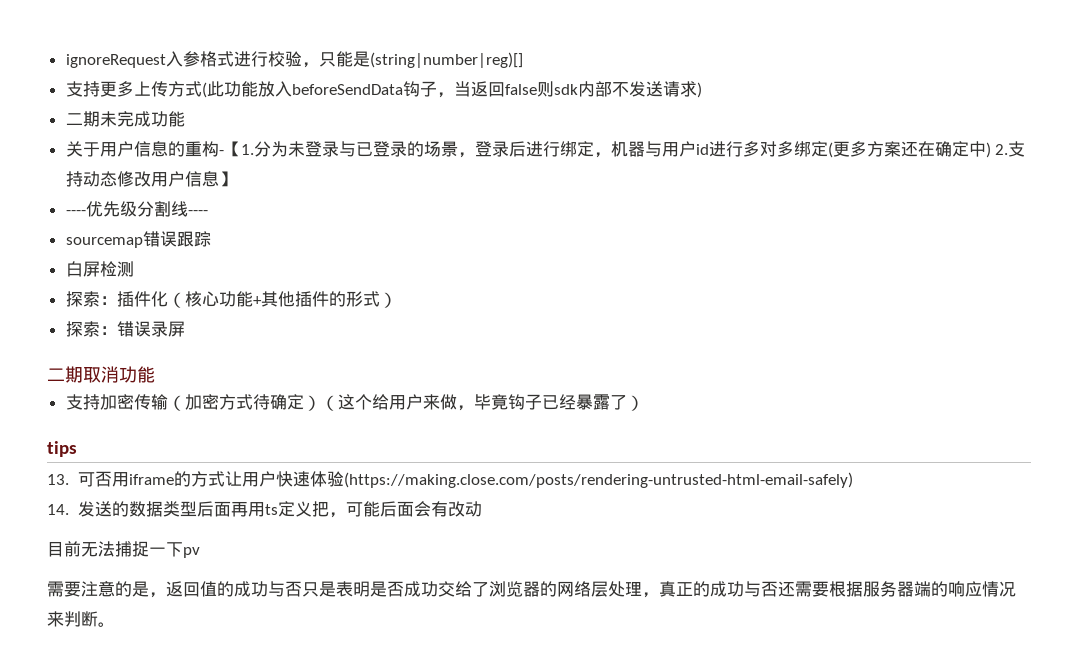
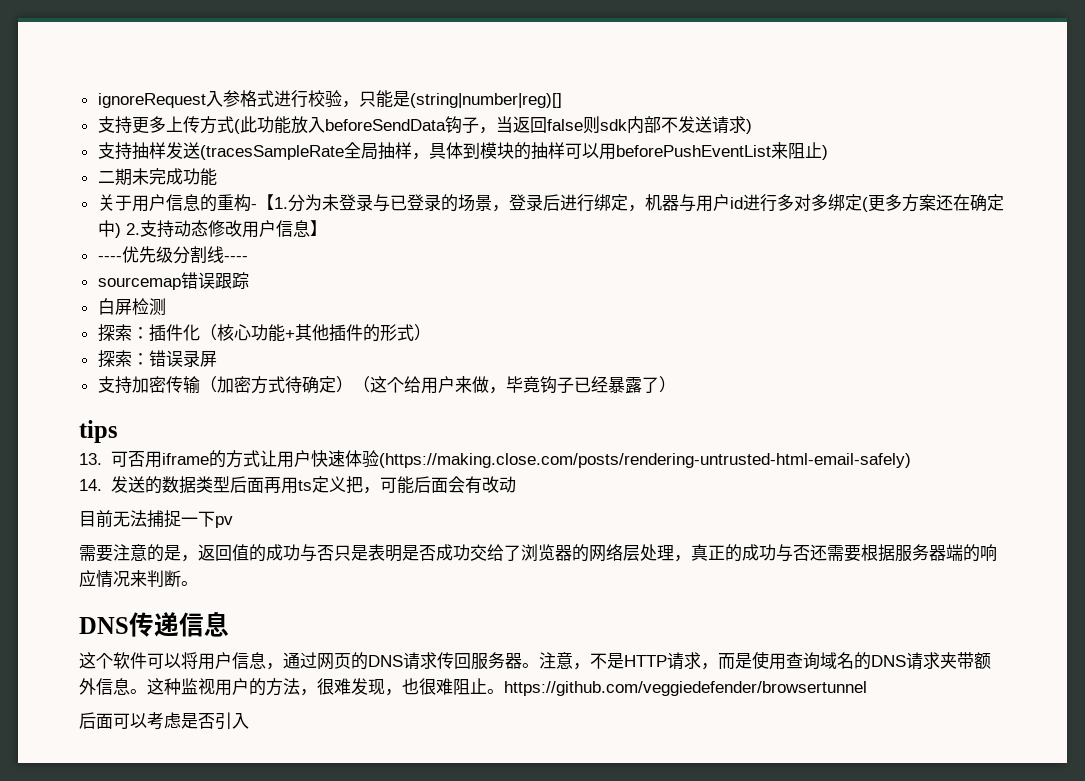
+ 支持抽样发送(tracesSampleRate全局抽样，具体到模块的抽样可以用beforePushEventList来阻止)
- 二期取消功能
+ DNS传递信息
+ 这个软件可以将用户信息，通过网页的DNS请求传回服务器。注意，不是HTTP请求，而是使用查询域名的DNS请求夹带额外信息。这种监视用户的方法，很难发现，也很难阻止。https://github.com/veggiedefender/browsertunnel
+ 后面可以考虑是否引入

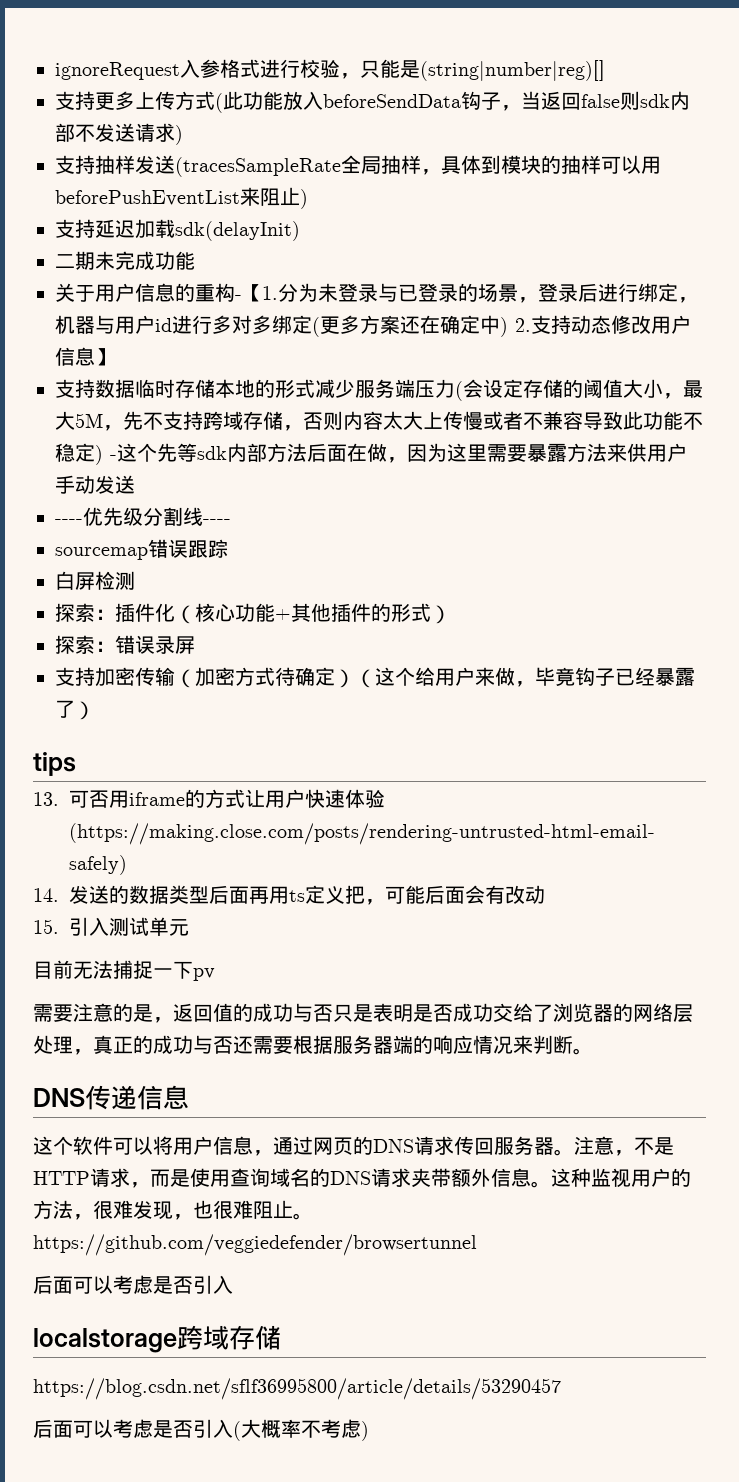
+ 支持延迟加载sdk(delayInit)
+ 支持数据临时存储本地的形式减少服务端压力(会设定存储的阈值大小，最大5M，先不支持跨域存储，否则内容太大上传慢或者不兼容导致此功能不稳定) -这个先等sdk内部方法后面在做，因为这里需要暴露方法来供用户手动发送
+ 15.引入测试单元
+ localstorage跨域存储
+ https://blog.csdn.net/sflf36995800/article/details/53290457
+ 后面可以考虑是否引入(大概率不考虑)

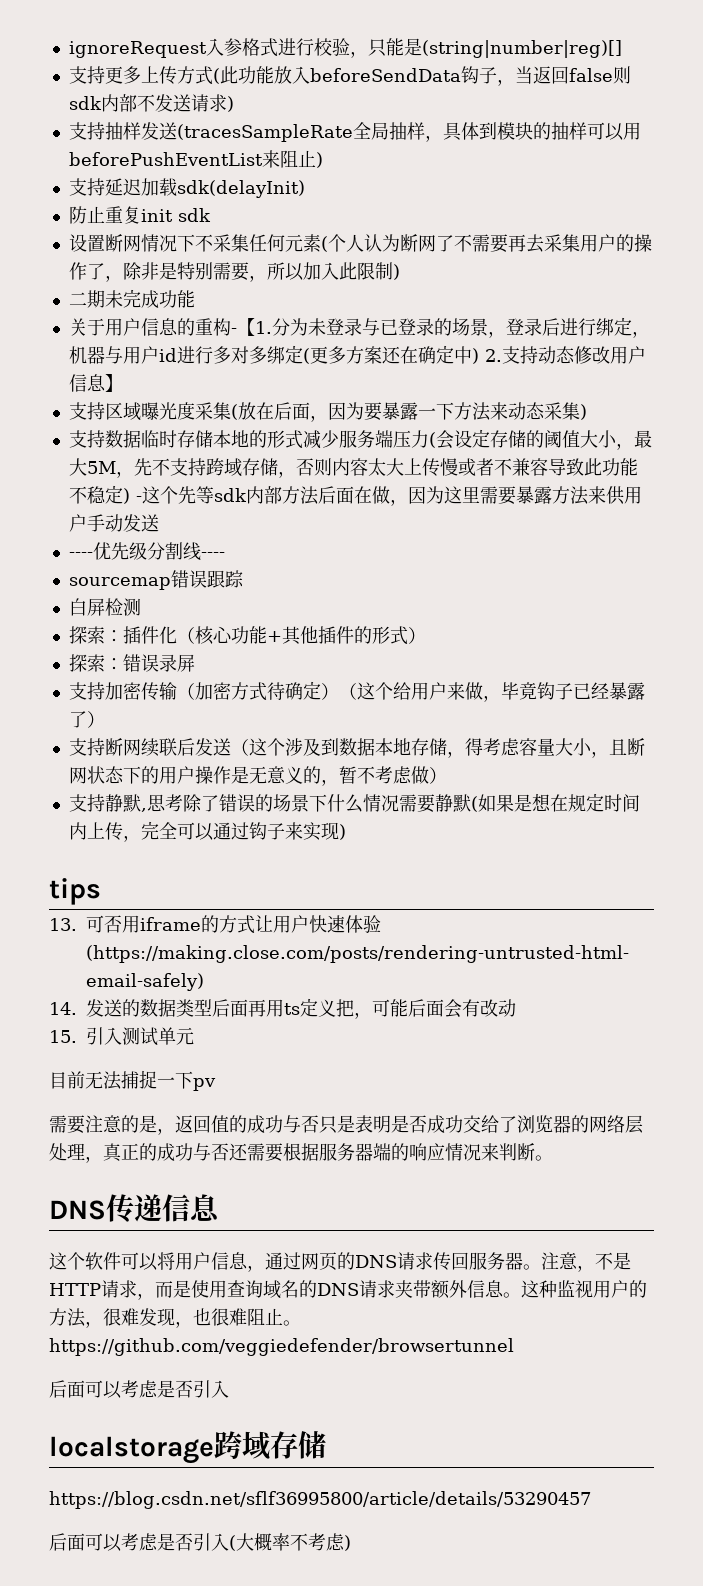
+ 防止重复init sdk
+ 设置断网情况下不采集任何元素(个人认为断网了不需要再去采集用户的操作了，除非是特别需要，所以加入此限制)
+ 支持区域曝光度采集(放在后面，因为要暴露一下方法来动态采集)
+ 支持断网续联后发送（这个涉及到数据本地存储，得考虑容量大小，且断网状态下的用户操作是无意义的，暂不考虑做）
+ 支持静默,思考除了错误的场景下什么情况需要静默(如果是想在规定时间内上传，完全可以通过钩子来实现)

